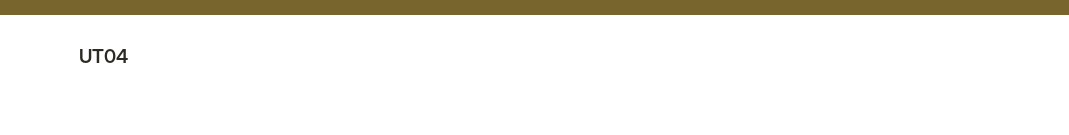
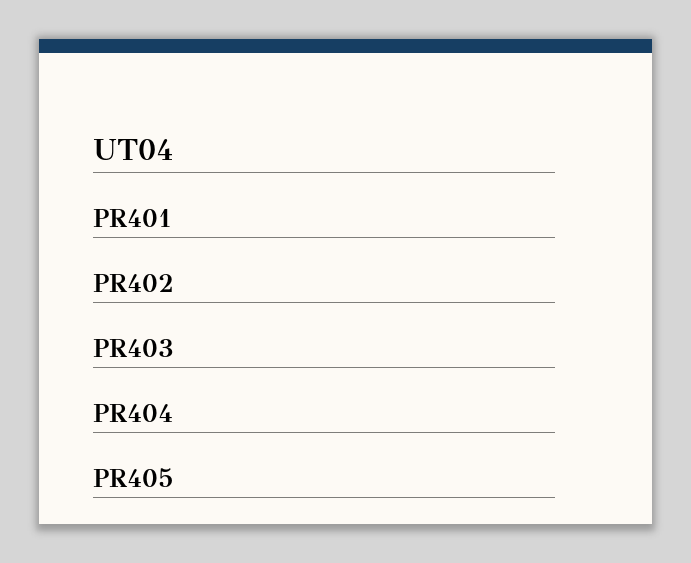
+ PR401
+ PR402
+ PR403
+ PR404
+ PR405

